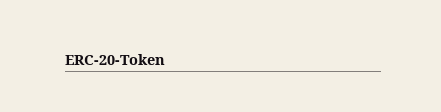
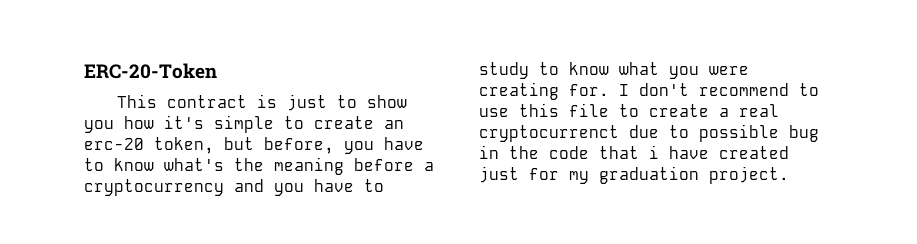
+ This contract is just to show you how it's simple to create an erc-20 token, but before, you have to know what's the meaning before a cryptocurrency and you have to study to know what you were creating for. I don't recommend to use this file to create a real cryptocurrenct due to possible bug in the code that i have created just for my graduation project.

